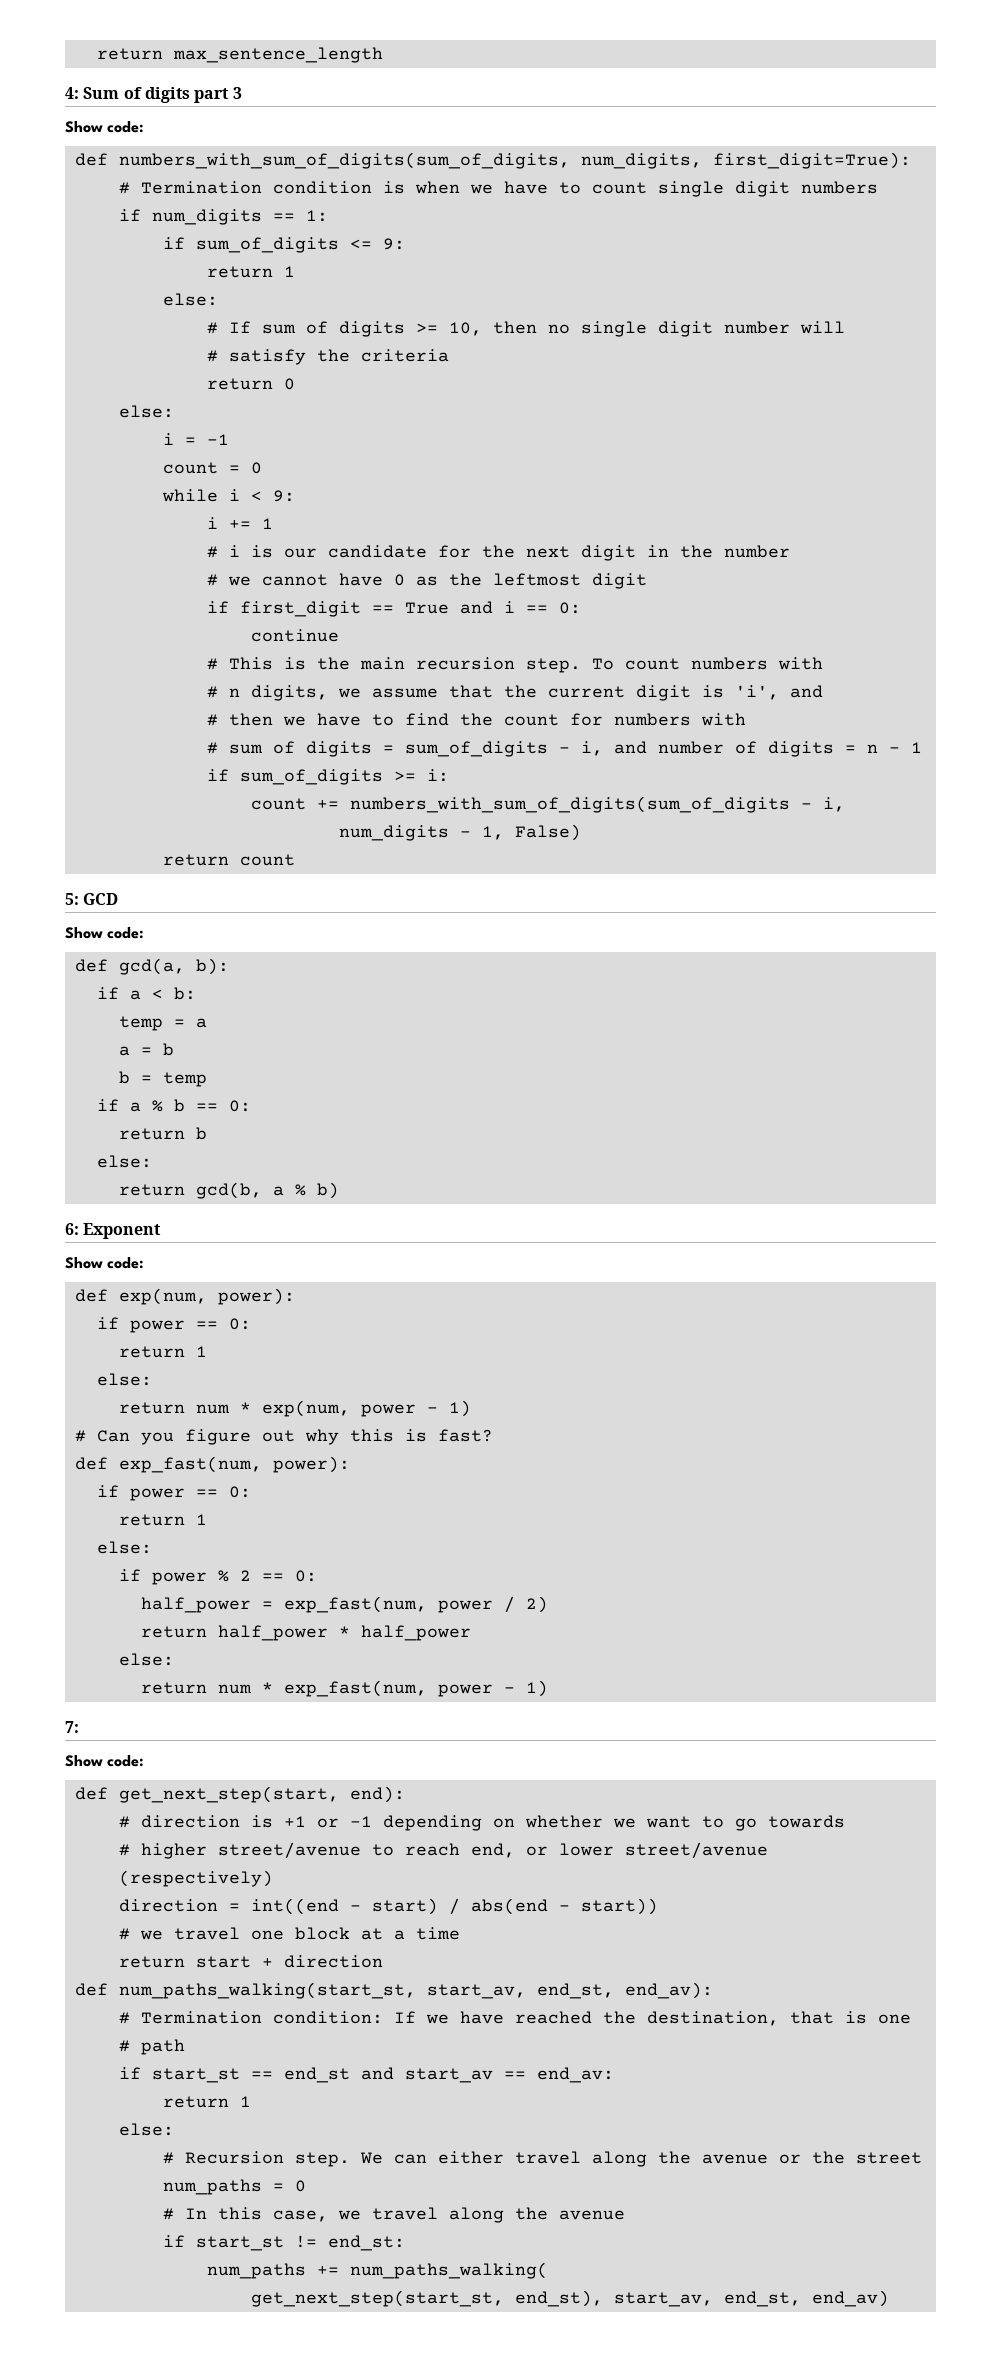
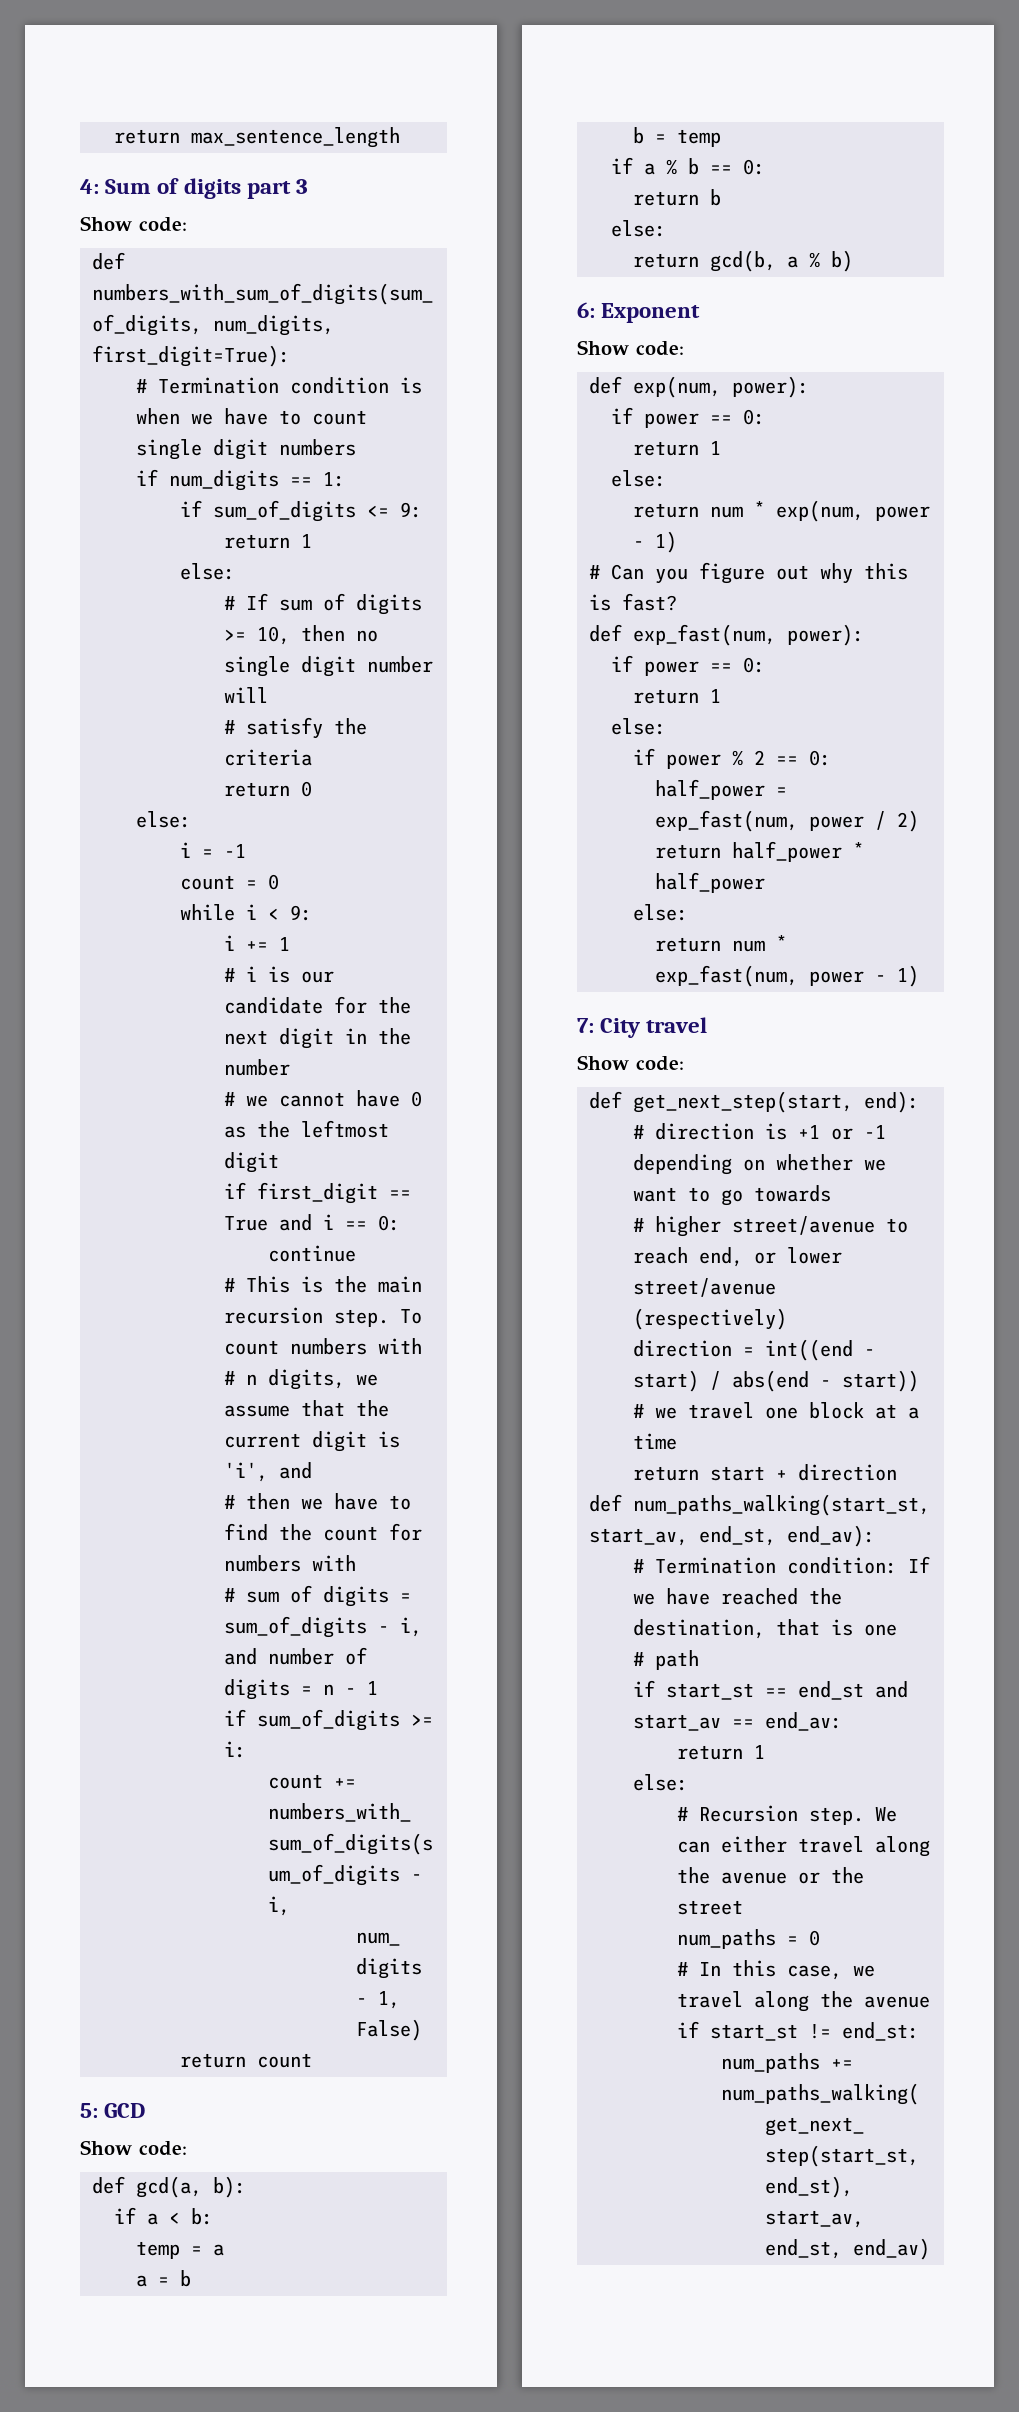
- 7:
+ 7: City travel

